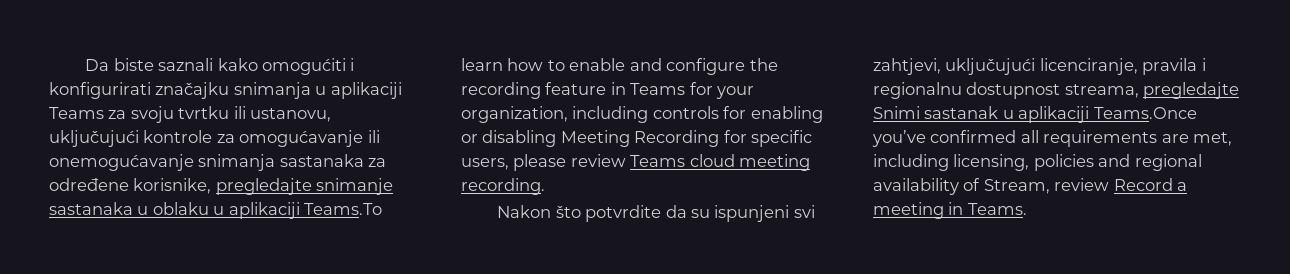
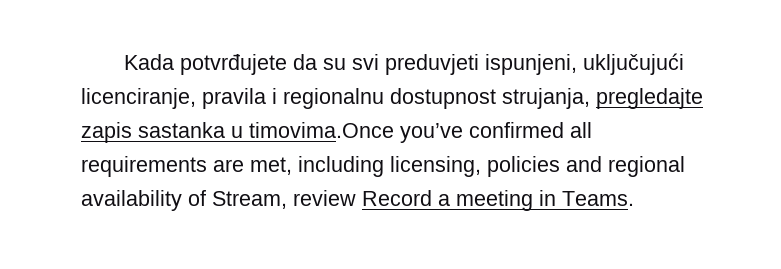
- Da biste saznali kako omogućiti i konfigurirati značajku snimanja u aplikaciji Teams za svoju tvrtku ili ustanovu, uključujući kontrole za omogućavanje ili onemogućavanje snimanja sastanaka za određene korisnike, pregledajte snimanje sastanaka u oblaku u aplikaciji Teams.To learn how to enable and configure the recording feature in Teams for your organization, including controls for enabling or disabling Meeting Recording for specific users, please review Teams cloud meeting recording.
- Nakon što potvrdite da su ispunjeni svi zahtjevi, uključujući licenciranje, pravila i regionalnu dostupnost streama, pregledajte Snimi sastanak u aplikaciji Teams.Once you’ve confirmed all requirements are met, including licensing, policies and regional availability of Stream, review Record a meeting in Teams.
+ Kada potvrđujete da su svi preduvjeti ispunjeni, uključujući licenciranje, pravila i regionalnu dostupnost strujanja, pregledajte zapis sastanka u timovima.Once you’ve confirmed all requirements are met, including licensing, policies and regional availability of Stream, review Record a meeting in Teams.

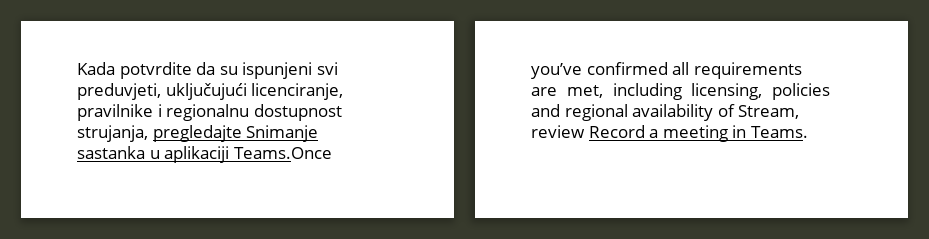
- Kada potvrđujete da su svi preduvjeti ispunjeni, uključujući licenciranje, pravila i regionalnu dostupnost strujanja, pregledajte zapis sastanka u timovima.Once you’ve confirmed all requirements are met, including licensing, policies and regional availability of Stream, review Record a meeting in Teams.
+ Kada potvrdite da su ispunjeni svi preduvjeti, uključujući licenciranje, pravilnike i regionalnu dostupnost strujanja, pregledajte Snimanje sastanka u aplikaciji Teams.Once you’ve confirmed all requirements are met, including licensing, policies and regional availability of Stream, review Record a meeting in Teams.

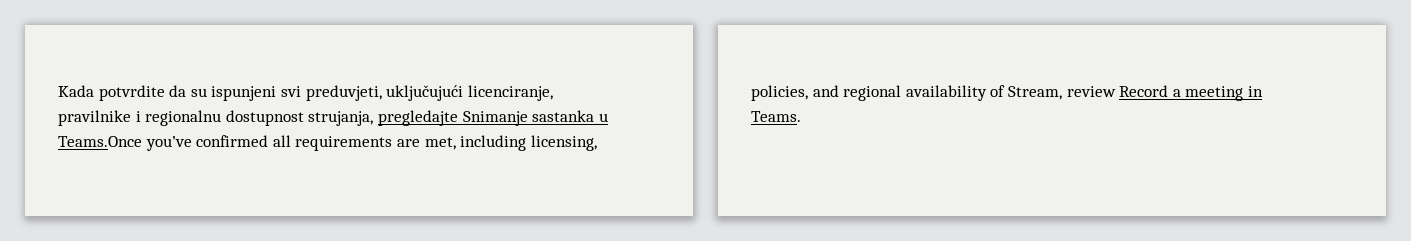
- Kada potvrdite da su ispunjeni svi preduvjeti, uključujući licenciranje, pravilnike i regionalnu dostupnost strujanja, pregledajte Snimanje sastanka u aplikaciji Teams.Once you’ve confirmed all requirements are met, including licensing, policies and regional availability of Stream, review Record a meeting in Teams.
+ Kada potvrdite da su ispunjeni svi preduvjeti, uključujući licenciranje, pravilnike i regionalnu dostupnost strujanja, pregledajte Snimanje sastanka u Teams.Once you’ve confirmed all requirements are met, including licensing, policies, and regional availability of Stream, review Record a meeting in Teams.

